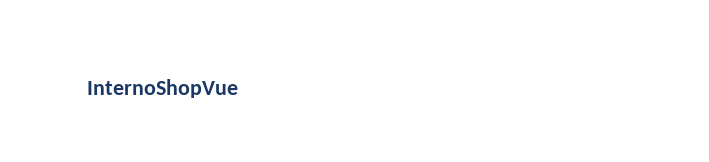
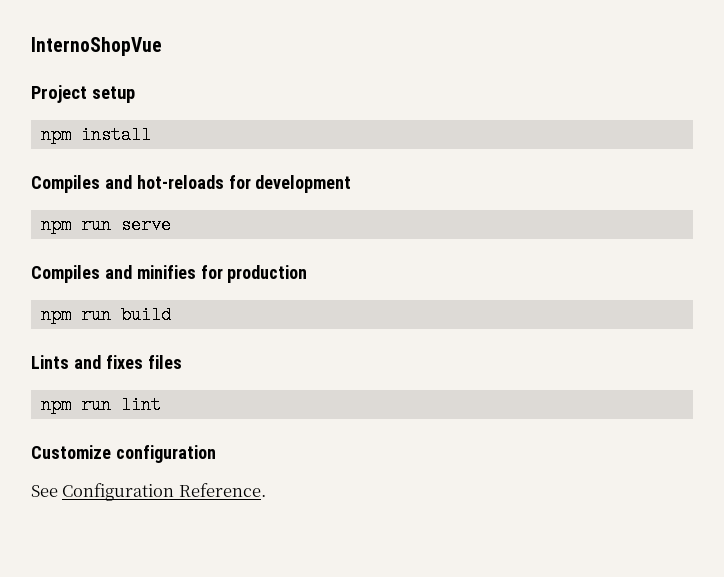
+ Project setup
+ npm install
+ Compiles and hot-reloads for development
+ npm run serve
+ Compiles and minifies for production
+ npm run build
+ Lints and fixes files
+ npm run lint
+ Customize configuration
+ See Configuration Reference.

